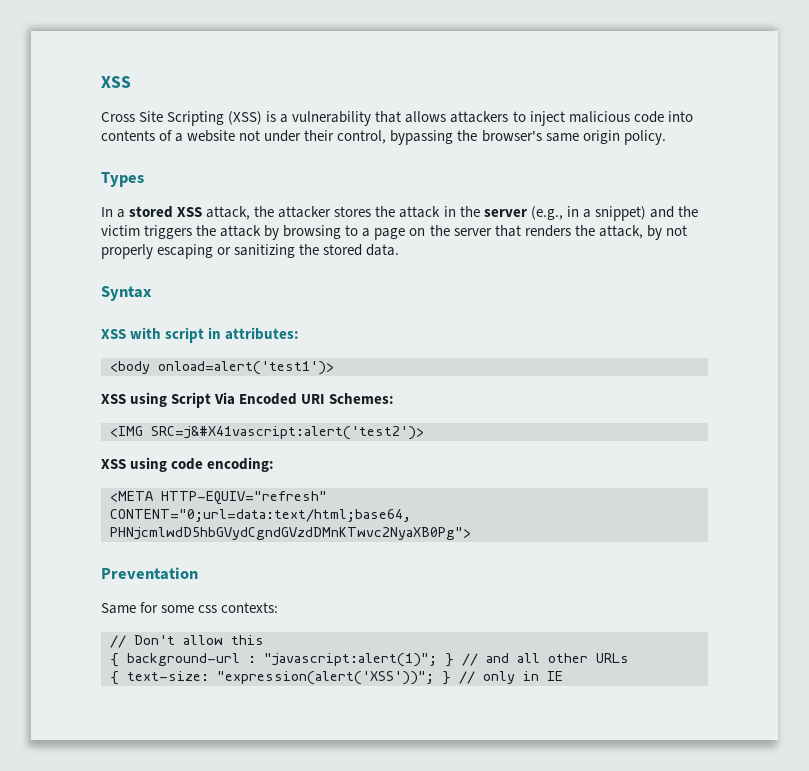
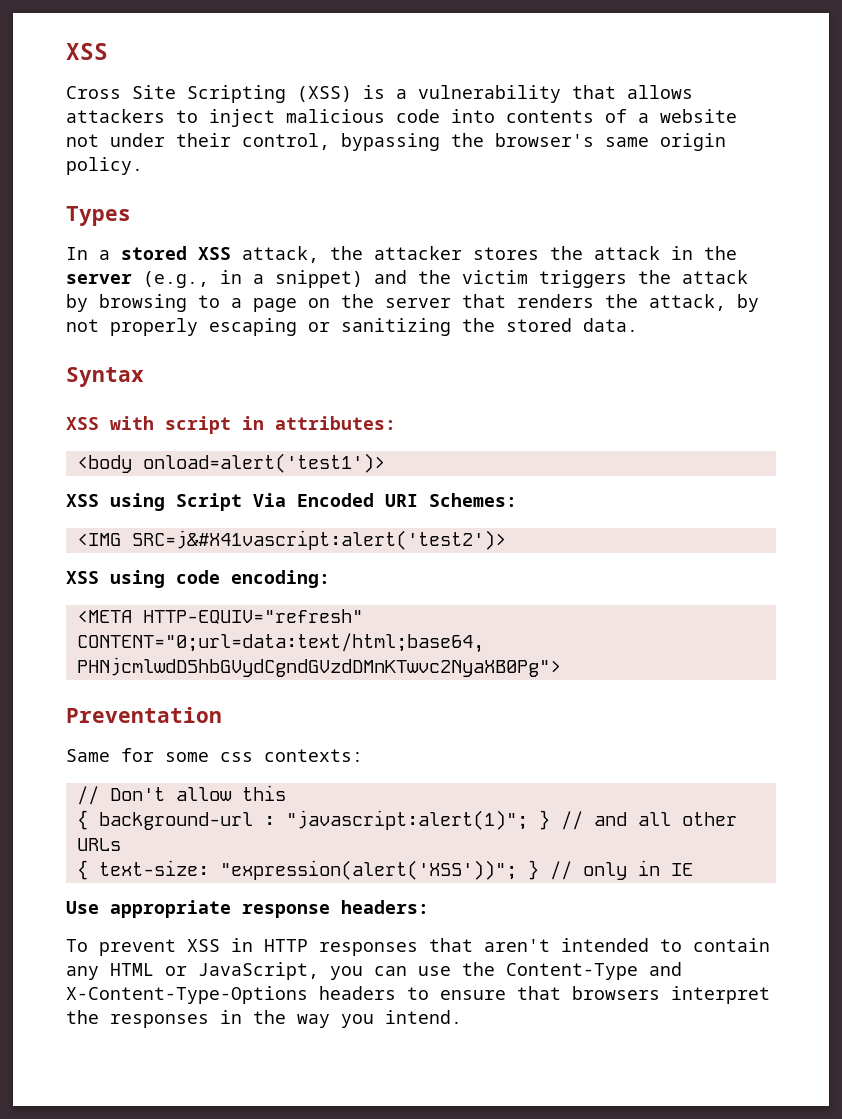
+ Use appropriate response headers:
+ To prevent XSS in HTTP responses that aren't intended to contain any HTML or JavaScript, you can use the Content-Type and X-Content-Type-Options headers to ensure that browsers interpret the responses in the way you intend.

